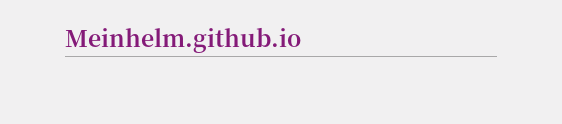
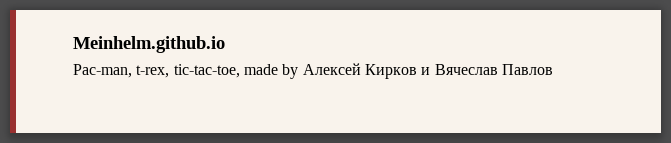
+ Pac-man, t-rex, tic-tac-toe, made by Алексей Кирков и Вячеслав Павлов

